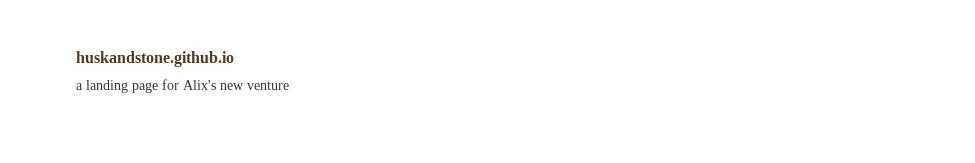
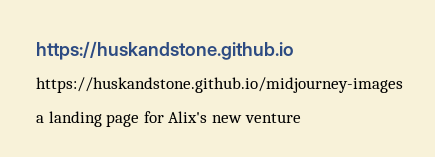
- huskandstone.github.io
+ https://huskandstone.github.io
+ https://huskandstone.github.io/midjourney-images

